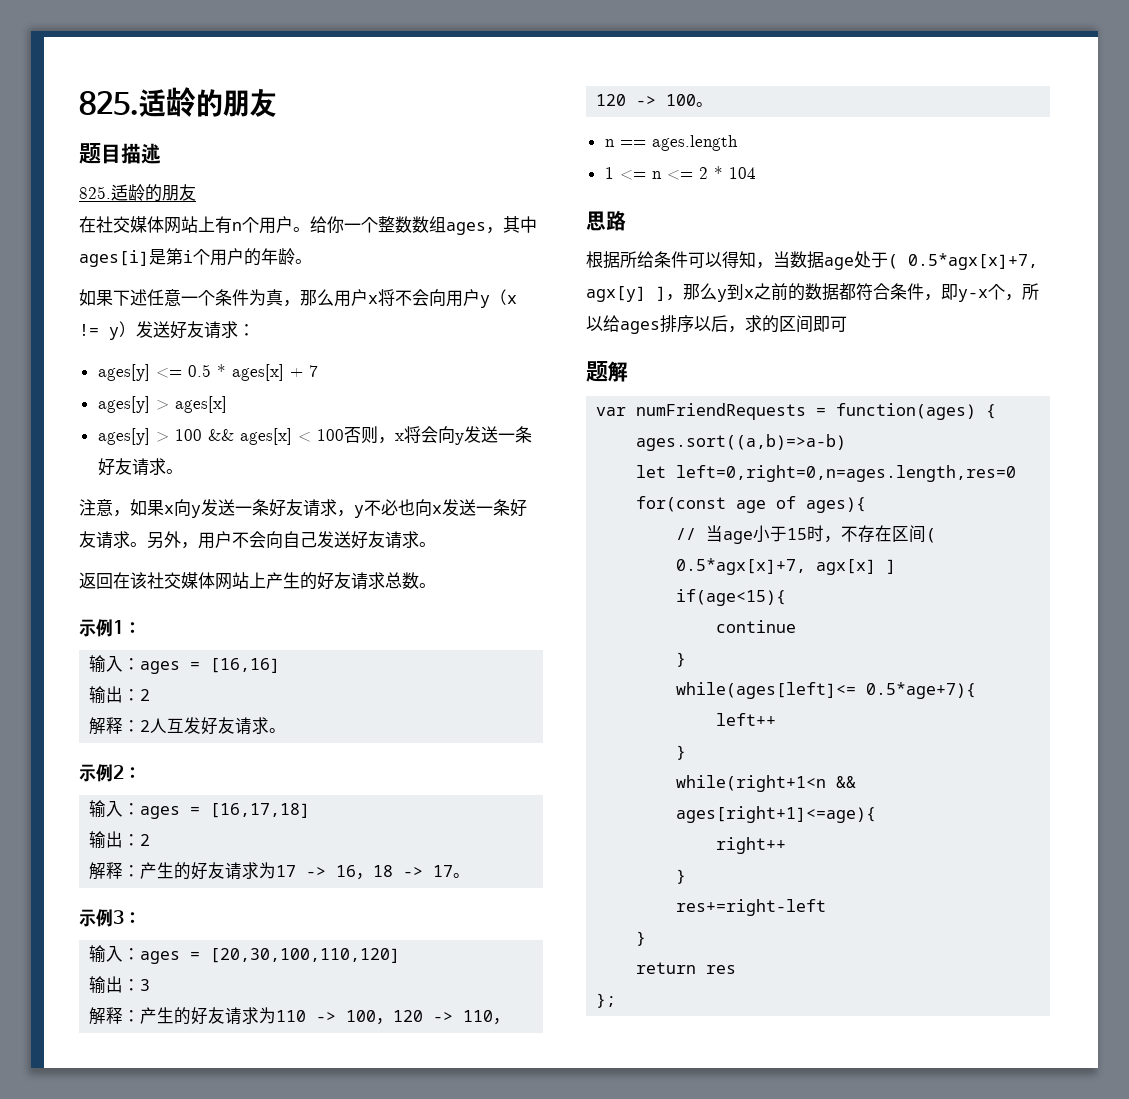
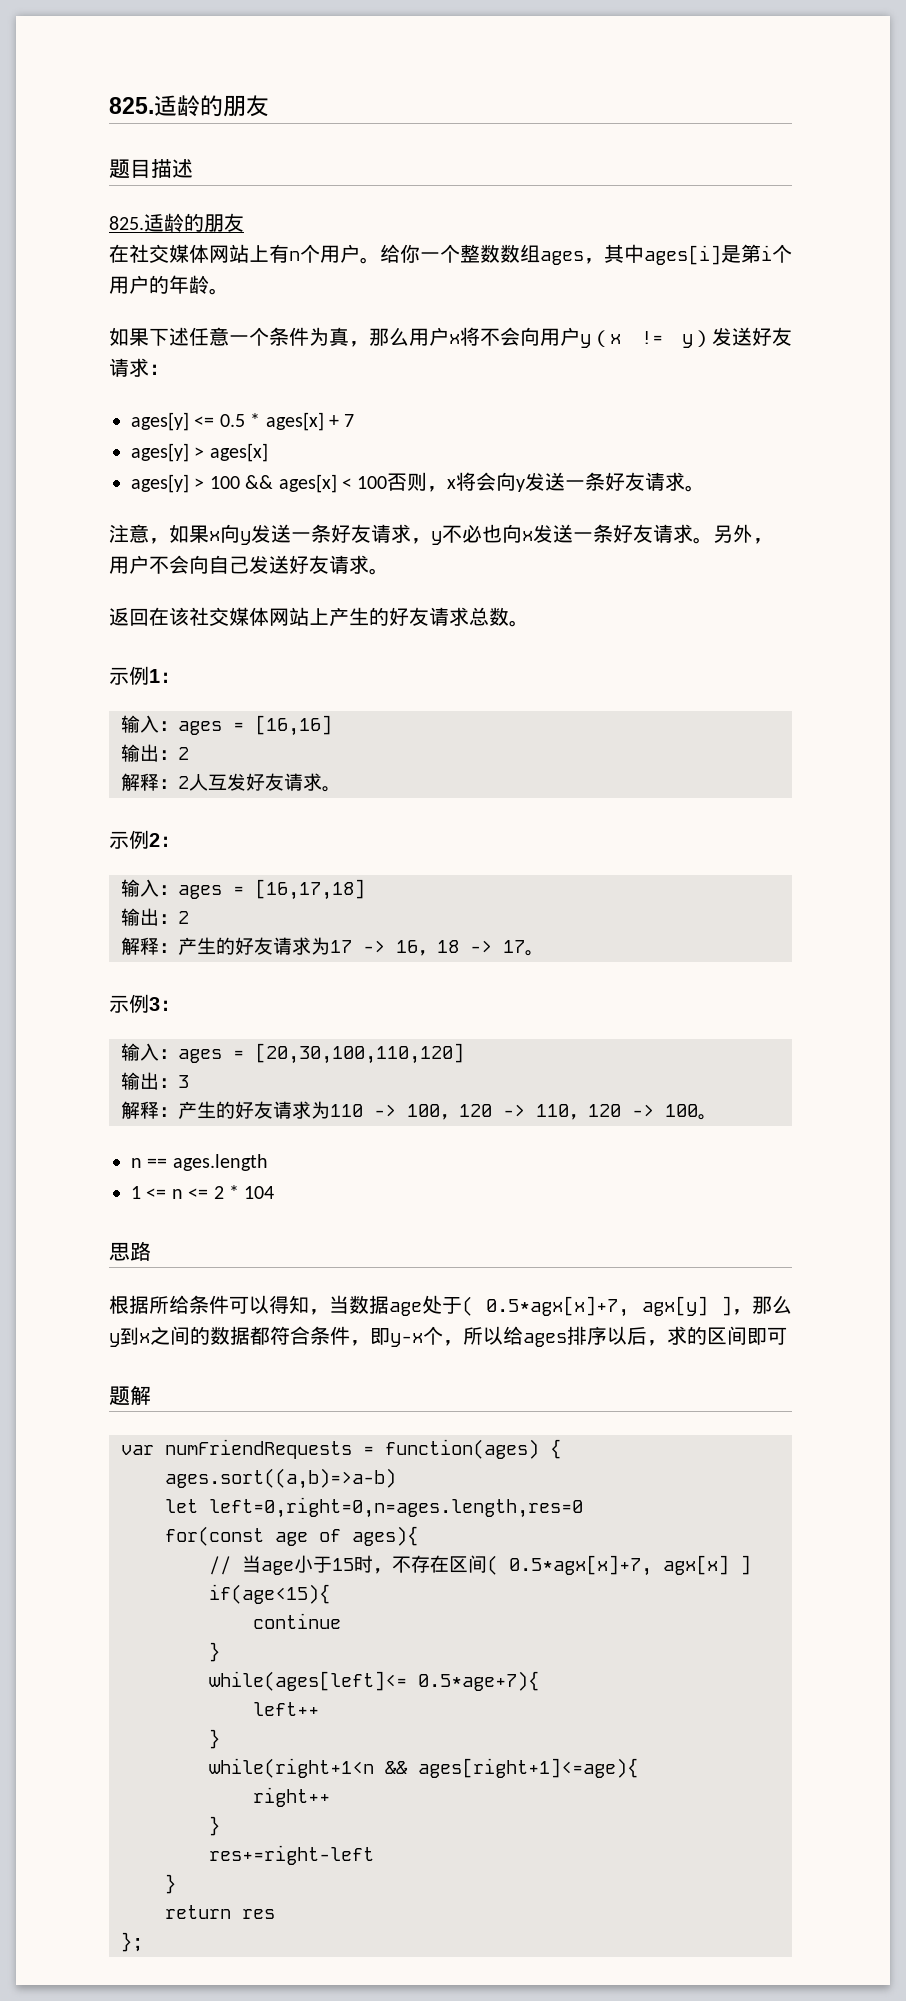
- 根据所给条件可以得知，当数据age处于( 0.5*agx[x]+7, agx[y] ]，那么y到x之前的数据都符合条件，即y-x个，所以给ages排序以后，求的区间即可
+ 根据所给条件可以得知，当数据age处于( 0.5*agx[x]+7, agx[y] ]，那么y到x之间的数据都符合条件，即y-x个，所以给ages排序以后，求的区间即可

